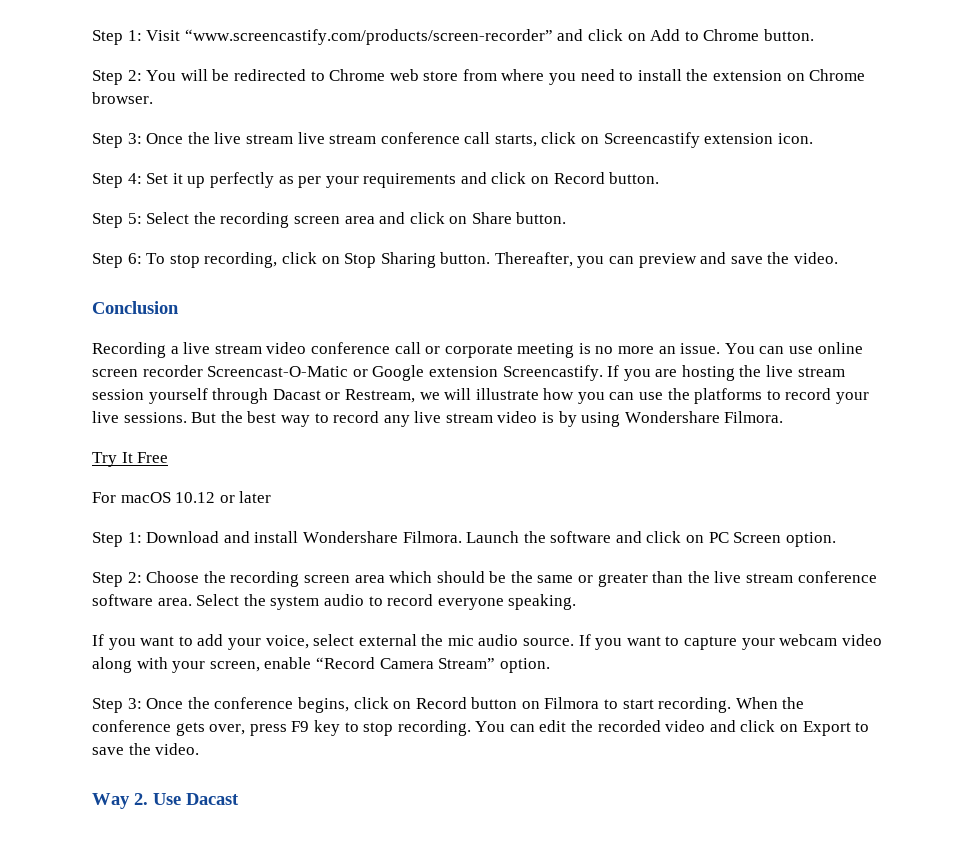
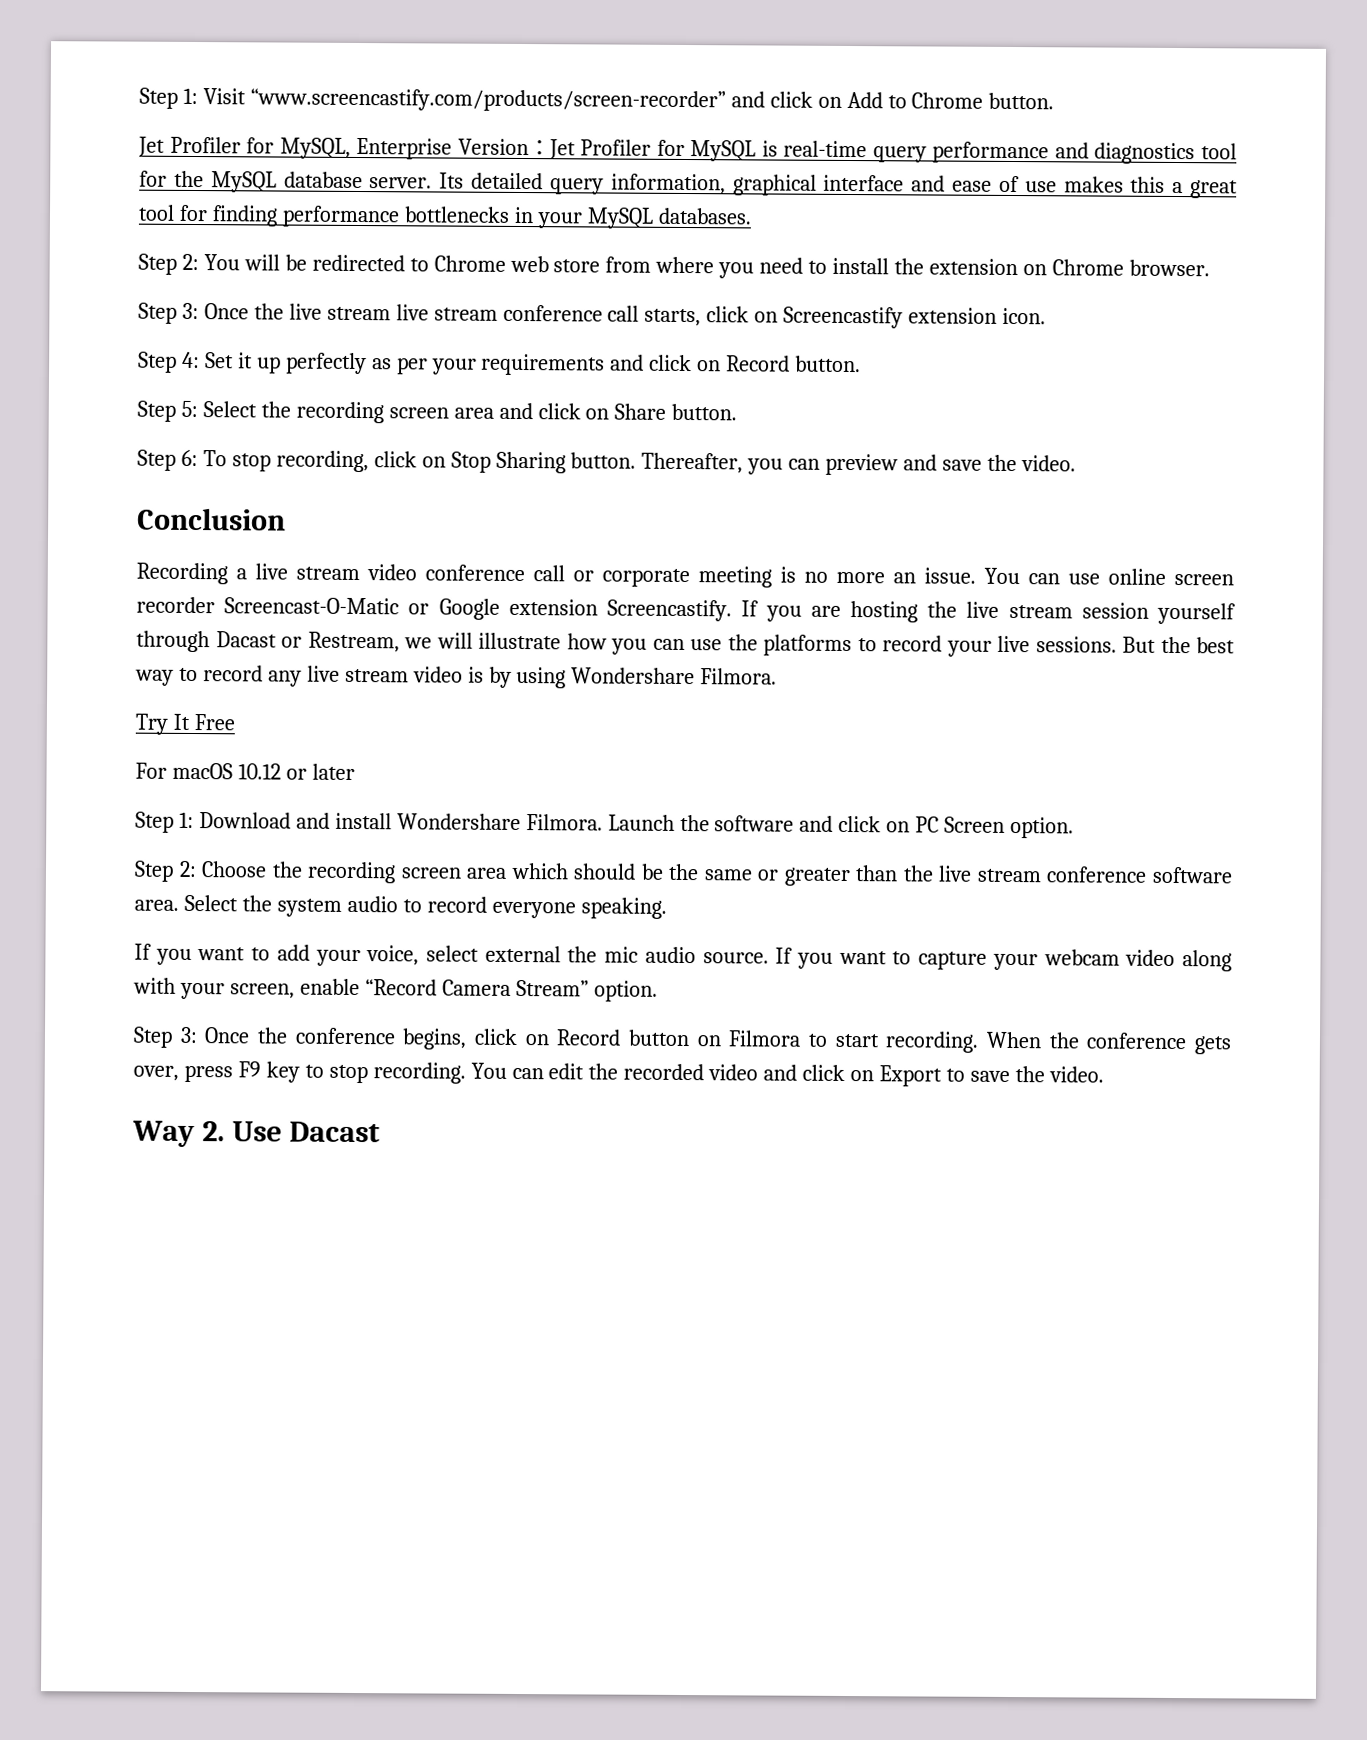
+ Jet Profiler for MySQL, Enterprise Version：Jet Profiler for MySQL is real-time query performance and diagnostics tool for the MySQL database server. Its detailed query information, graphical interface and ease of use makes this a great tool for finding performance bottlenecks in your MySQL databases.

